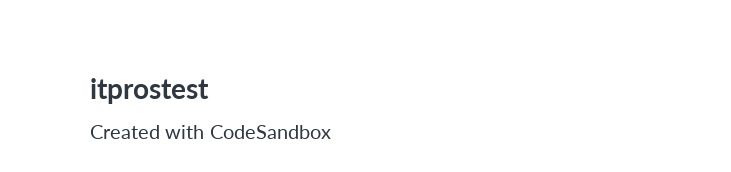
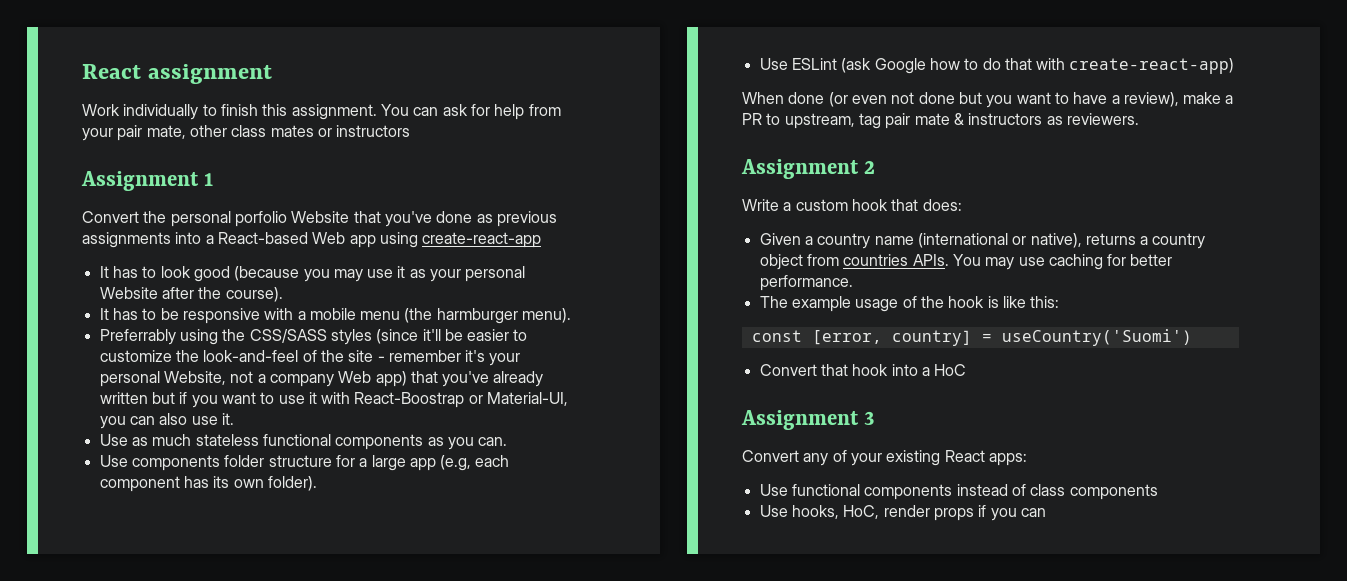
- itprostest
- Created with CodeSandbox
+ React assignment
+ Work individually to finish this assignment. You can ask for help from your pair mate, other class mates or instructors
+ Assignment 1
+ Convert the personal porfolio Website that you've done as previous assignments into a React-based Web app using create-react-app
+ It has to look good (because you may use it as your personal Website after the course).
+ It has to be responsive with a mobile menu (the harmburger menu).
+ Preferrably using the CSS/SASS styles (since it'll be easier to customize the look-and-feel of the site - remember it's your personal Website, not a company Web app) that you've already written but if you want to use it with React-Boostrap or Material-UI, you can also use it.
+ Use as much stateless functional components as you can.
+ Use components folder structure for a large app (e.g, each component has its own folder).
+ Use ESLint (ask Google how to do that with create-react-app)
+ When done (or even not done but you want to have a review), make a PR to upstream, tag pair mate & instructors as reviewers.
+ Assignment 2
+ Write a custom hook that does:
+ Given a country name (international or native), returns a country object from countries APIs. You may use caching for better performance.
+ The example usage of the hook is like this:
+ const [error, country] = useCountry('Suomi')
+ Convert that hook into a HoC
+ Assignment 3
+ Convert any of your existing React apps:
+ Use functional components instead of class components
+ Use hooks, HoC, render props if you can

